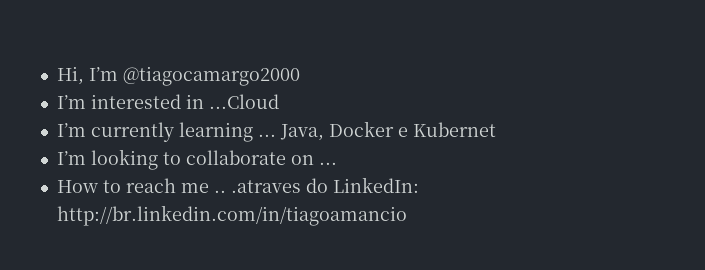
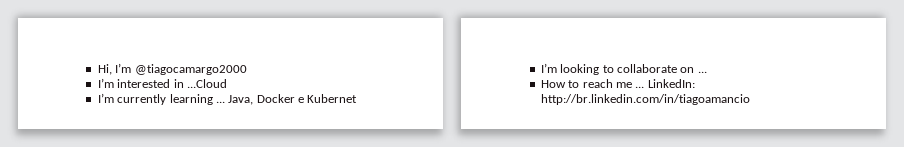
- How to reach me .. .atraves do LinkedIn: http://br.linkedin.com/in/tiagoamancio
+ How to reach me ... LinkedIn: http://br.linkedin.com/in/tiagoamancio

